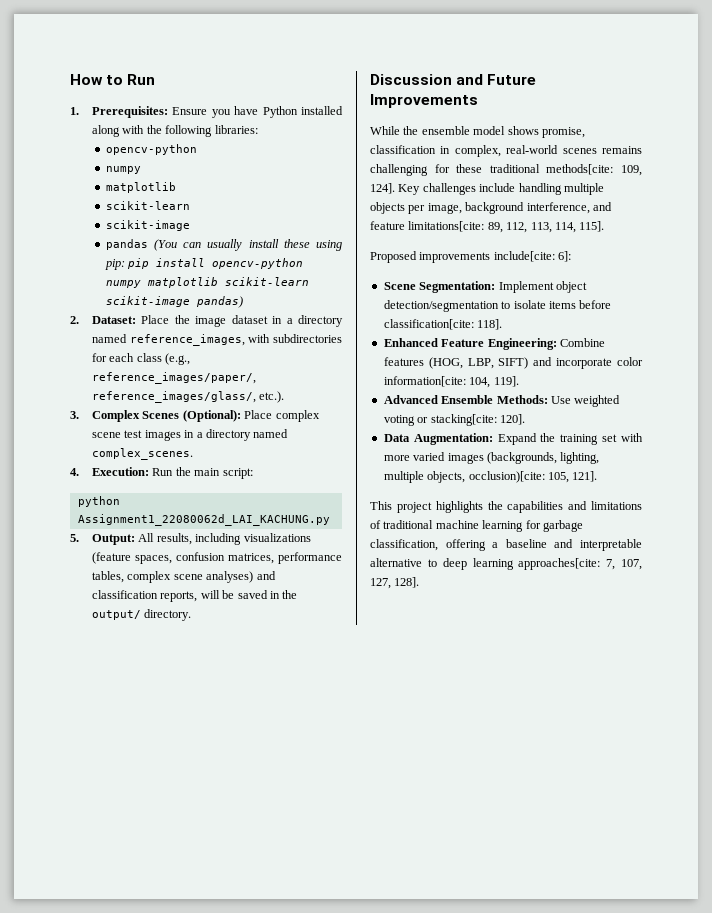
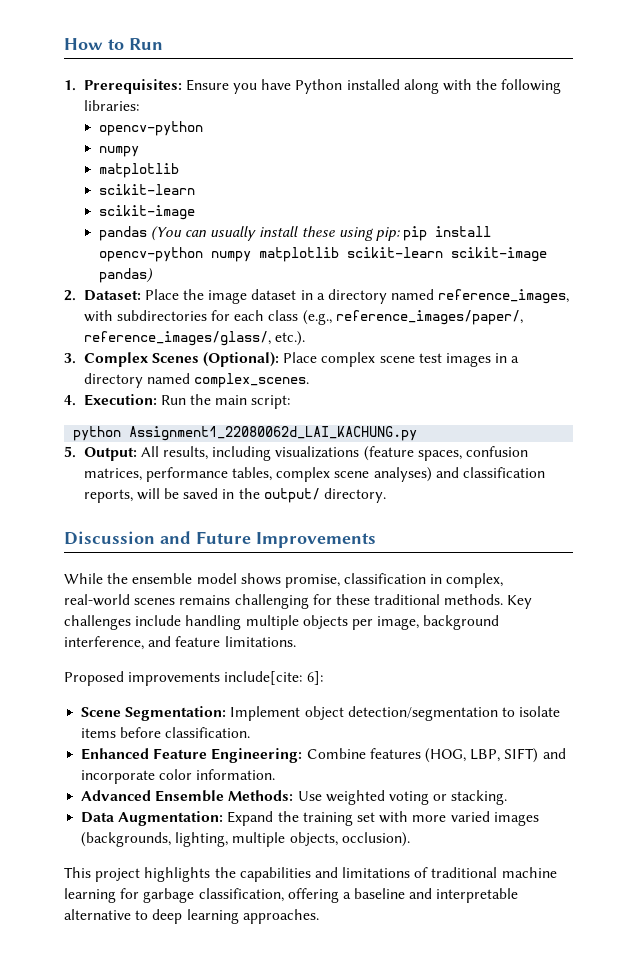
- While the ensemble model shows promise, classification in complex, real-world scenes remains challenging for these traditional methods[cite: 109, 124].
+ While the ensemble model shows promise, classification in complex, real-world scenes remains challenging for these traditional methods.
- Key challenges include handling multiple objects per image, background interference, and feature limitations[cite: 89, 112, 113, 114, 115].
+ Key challenges include handling multiple objects per image, background interference, and feature limitations.
- Scene Segmentation: Implement object detection/segmentation to isolate items before classification[cite: 118].
+ Scene Segmentation: Implement object detection/segmentation to isolate items before classification.
- Enhanced Feature Engineering: Combine features (HOG, LBP, SIFT) and incorporate color information[cite: 104, 119].
+ Enhanced Feature Engineering: Combine features (HOG, LBP, SIFT) and incorporate color information.
- Advanced Ensemble Methods: Use weighted voting or stacking[cite: 120].
+ Advanced Ensemble Methods: Use weighted voting or stacking.
- Data Augmentation: Expand the training set with more varied images (backgrounds, lighting, multiple objects, occlusion)[cite: 105, 121].
+ Data Augmentation: Expand the training set with more varied images (backgrounds, lighting, multiple objects, occlusion).
- This project highlights the capabilities and limitations of traditional machine learning for garbage classification, offering a baseline and interpretable alternative to deep learning approaches[cite: 7, 107, 127, 128].
+ This project highlights the capabilities and limitations of traditional machine learning for garbage classification, offering a baseline and interpretable alternative to deep learning approaches.

